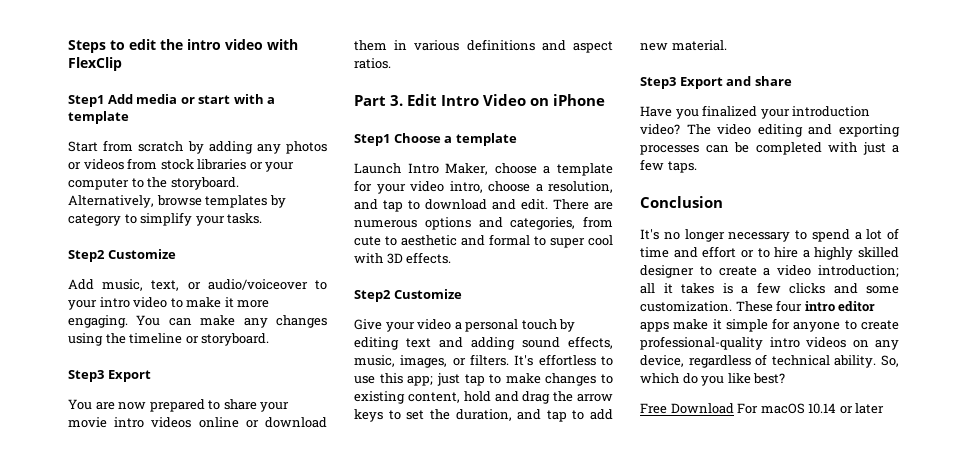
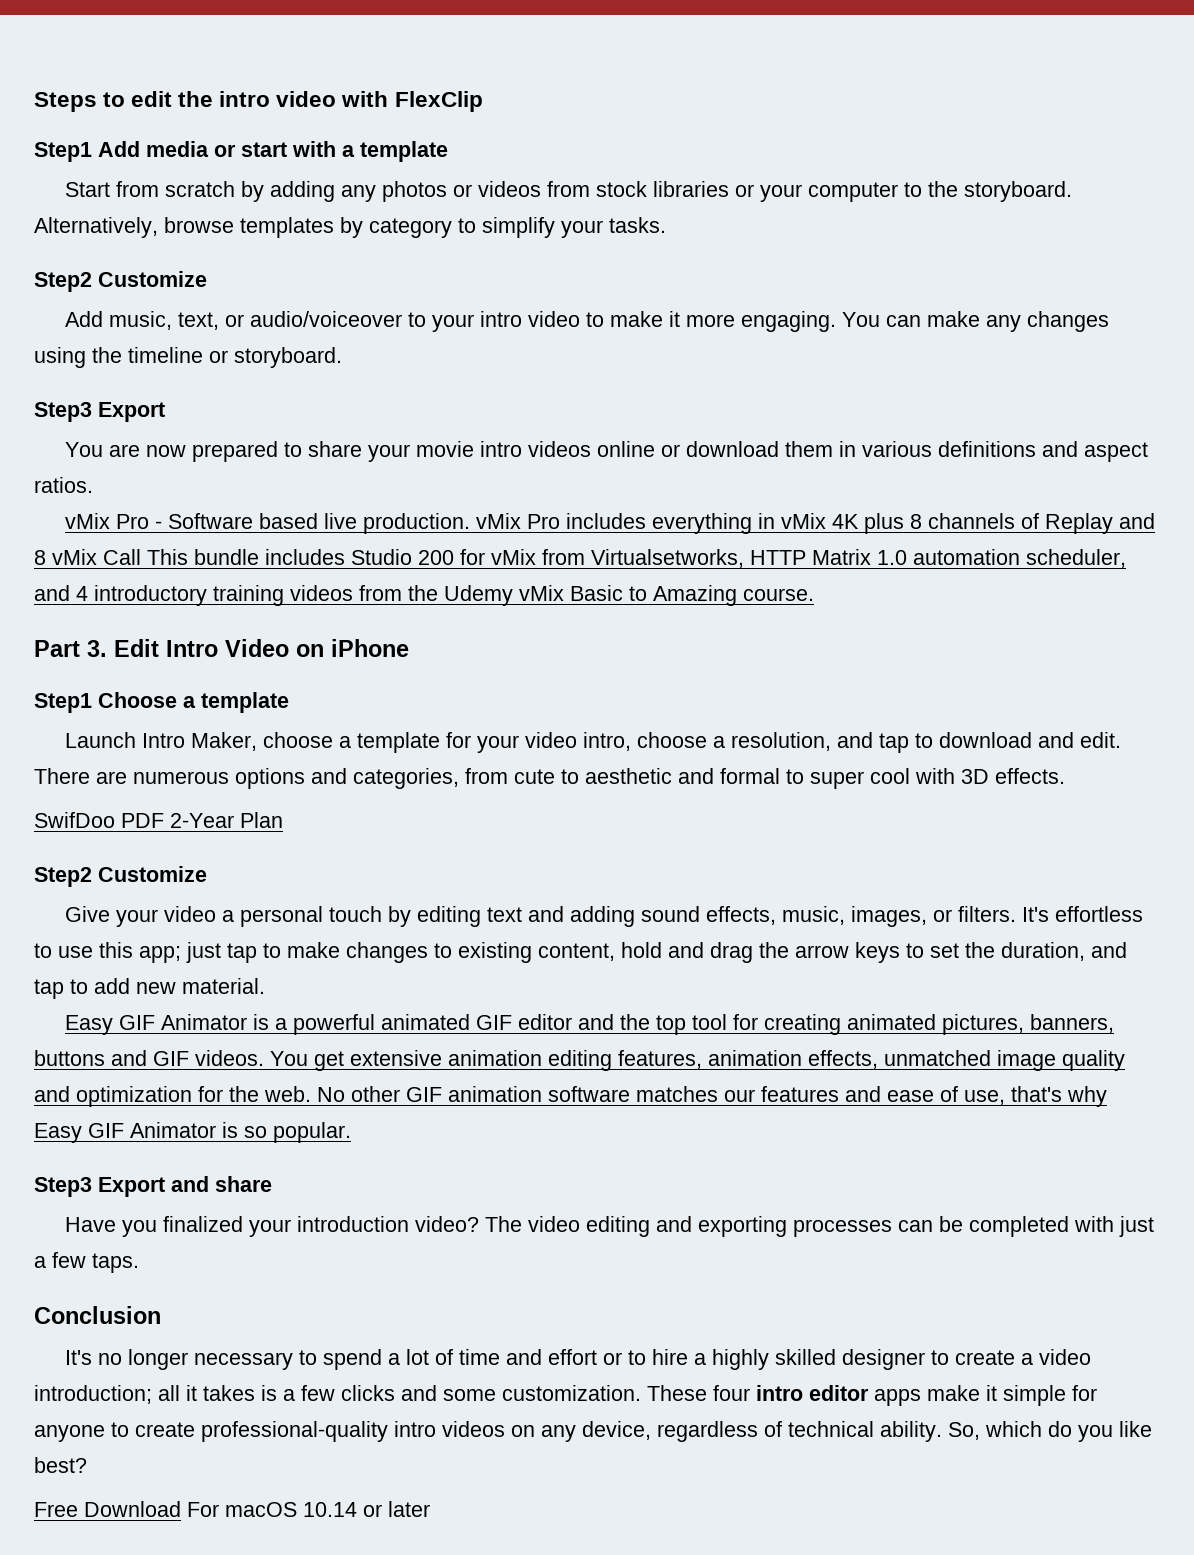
+ vMix Pro - Software based live production. vMix Pro includes everything in vMix 4K plus 8 channels of Replay and 8 vMix Call This bundle includes Studio 200 for vMix from Virtualsetworks, HTTP Matrix 1.0 automation scheduler, and 4 introductory training videos from the Udemy vMix Basic to Amazing course.
+ SwifDoo PDF 2-Year Plan
+ Easy GIF Animator is a powerful animated GIF editor and the top tool for creating animated pictures, banners, buttons and GIF videos. You get extensive animation editing features, animation effects, unmatched image quality and optimization for the web. No other GIF animation software matches our features and ease of use, that's why Easy GIF Animator is so popular.

